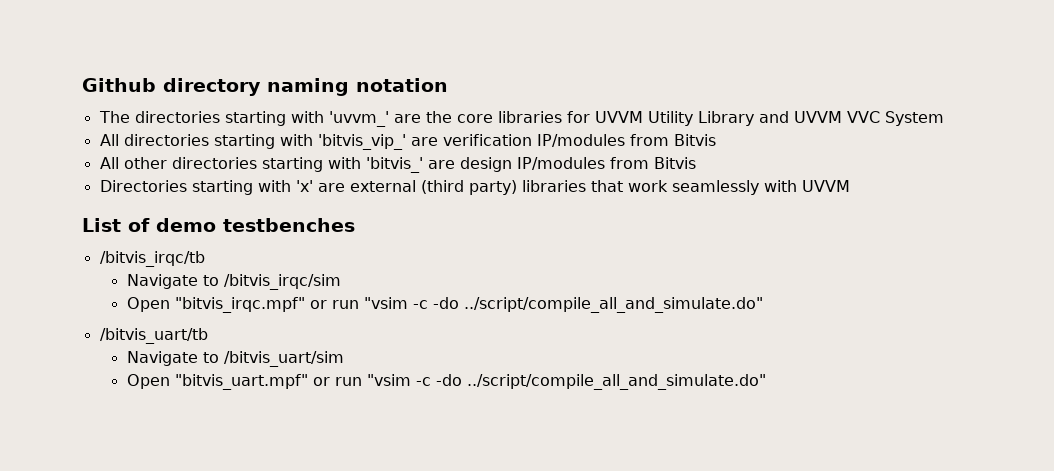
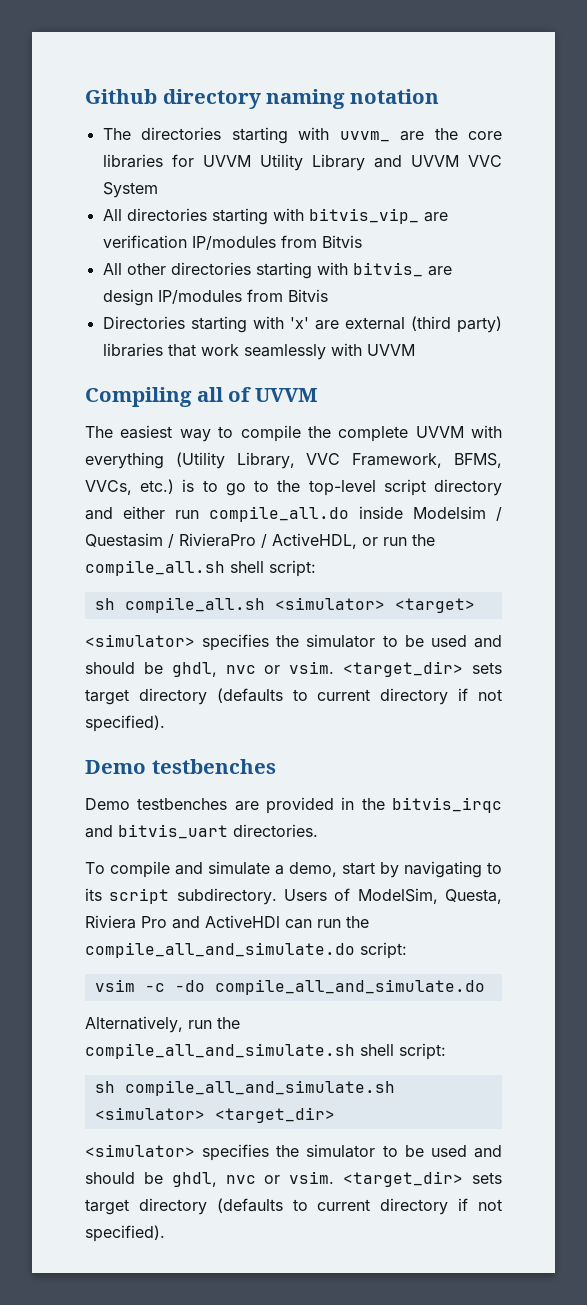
- The directories starting with 'uvvm_' are the core libraries for UVVM Utility Library and UVVM VVC System
+ The directories starting with uvvm_ are the core libraries for UVVM Utility Library and UVVM VVC System
- All directories starting with 'bitvis_vip_' are verification IP/modules from Bitvis
+ All directories starting with bitvis_vip_ are verification IP/modules from Bitvis
- All other directories starting with 'bitvis_' are design IP/modules from Bitvis
+ All other directories starting with bitvis_ are design IP/modules from Bitvis
- List of demo testbenches
- /bitvis_irqc/tb
- Navigate to /bitvis_irqc/sim
- Open "bitvis_irqc.mpf" or run "vsim -c -do ../script/compile_all_and_simulate.do"
- /bitvis_uart/tb
- Navigate to /bitvis_uart/sim
- Open "bitvis_uart.mpf" or run "vsim -c -do ../script/compile_all_and_simulate.do"
+ Compiling all of UVVM
+ The easiest way to compile the complete UVVM with everything (Utility Library, VVC Framework, BFMS, VVCs, etc.) is to go to the top-level script directory and either run compile_all.do inside Modelsim / Questasim / RivieraPro / ActiveHDL, or run the compile_all.sh shell script:
+ sh compile_all.sh <simulator> <target>
+ <simulator> specifies the simulator to be used and should be ghdl, nvc or vsim. <target_dir> sets target directory (defaults to current directory if not specified).
+ Demo testbenches
+ Demo testbenches are provided in the bitvis_irqc and bitvis_uart directories.
+ To compile and simulate a demo, start by navigating to its script subdirectory. Users of ModelSim, Questa, Riviera Pro and ActiveHDl can run the compile_all_and_simulate.do script:
+ vsim -c -do compile_all_and_simulate.do
+ Alternatively, run the compile_all_and_simulate.sh shell script:
+ sh compile_all_and_simulate.sh <simulator> <target_dir>
+ <simulator> specifies the simulator to be used and should be ghdl, nvc or vsim. <target_dir> sets target directory (defaults to current directory if not specified).

